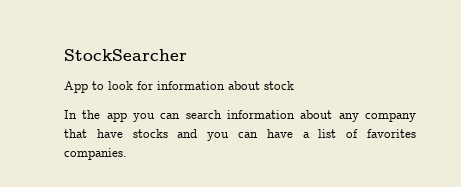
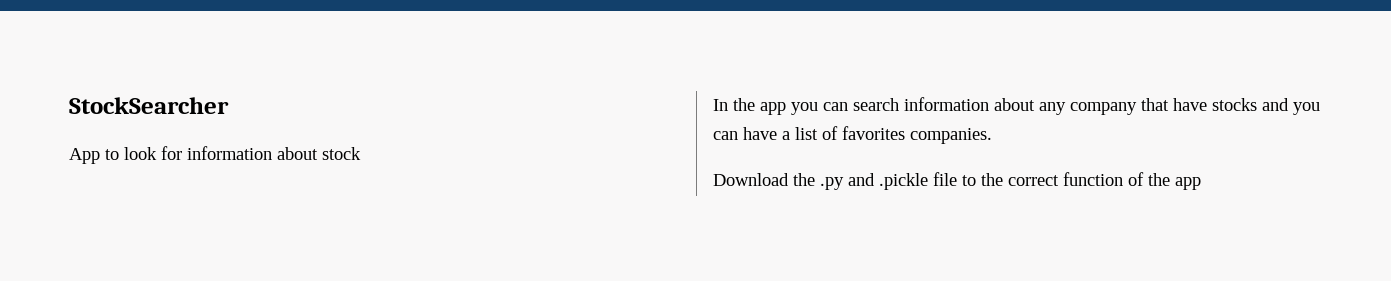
+ Download the .py and .pickle file to the correct function of the app

